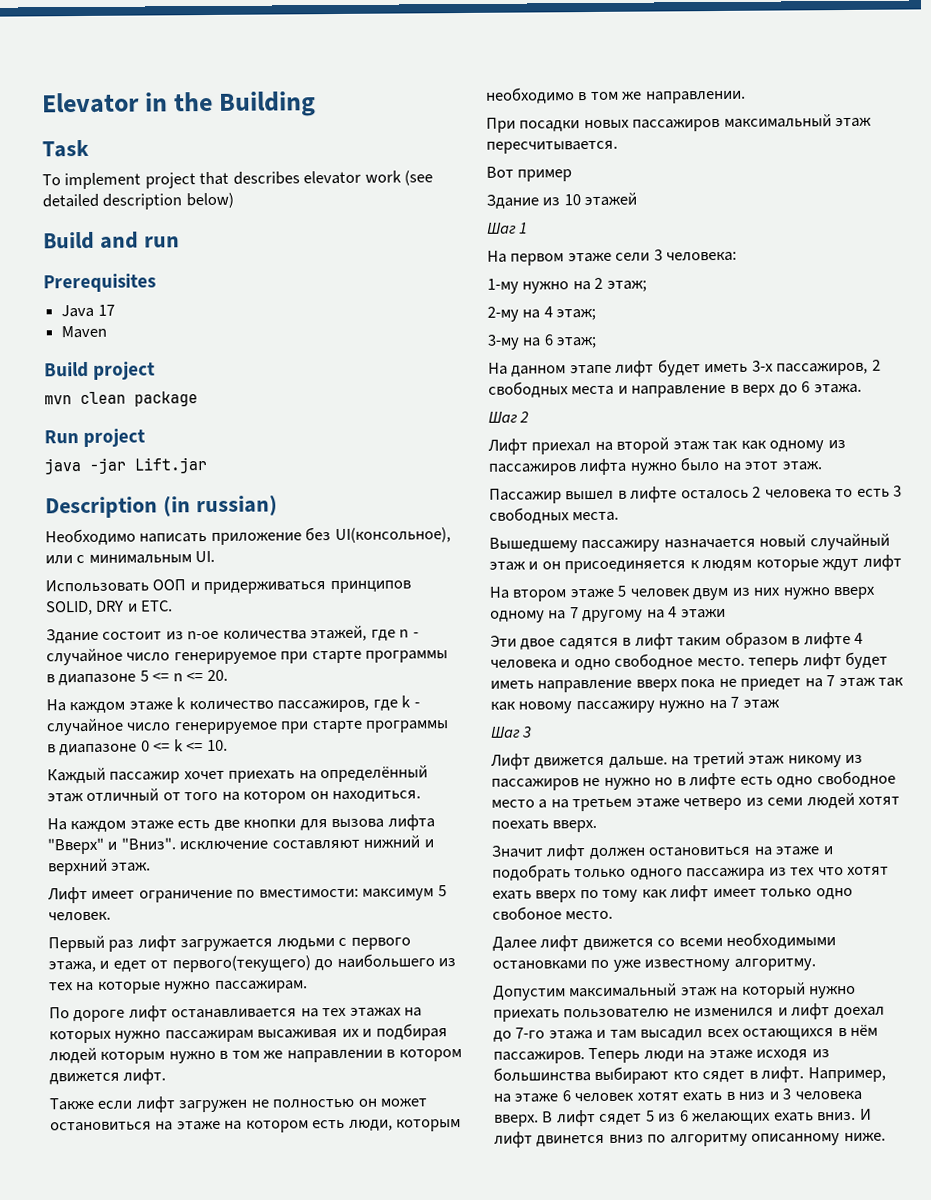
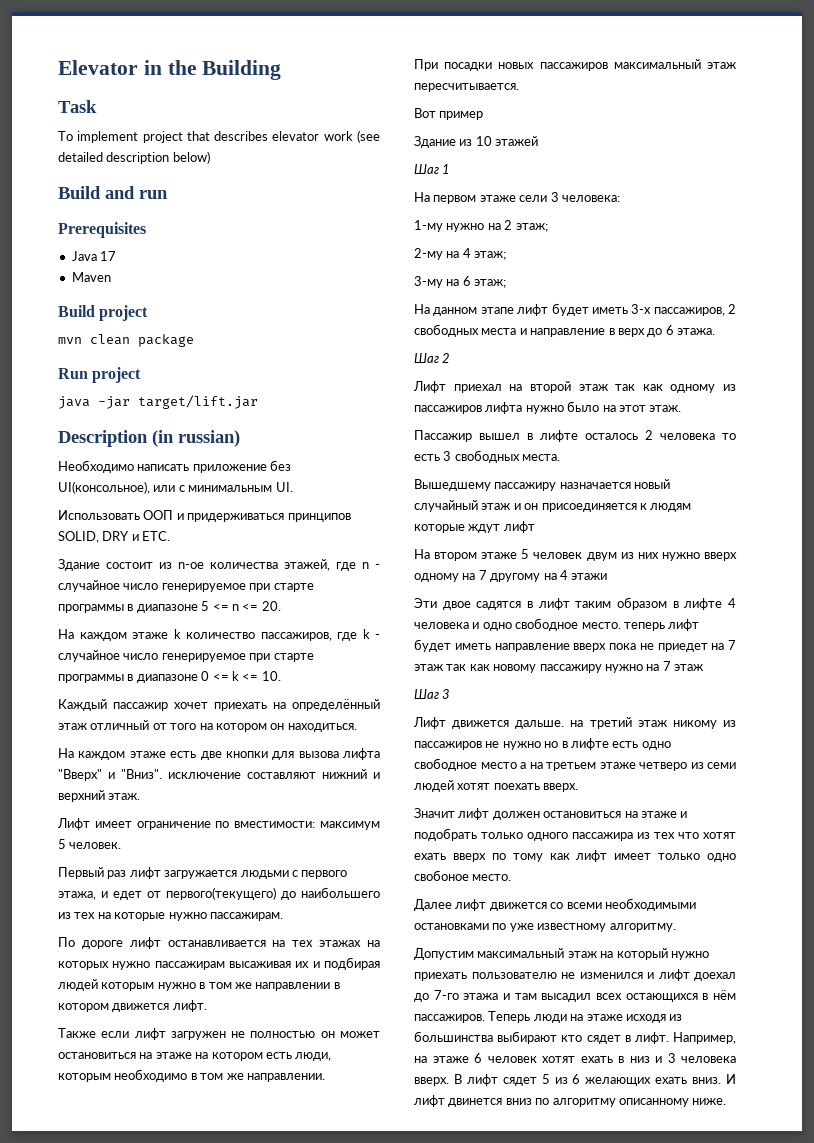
- java -jar Lift.jar
+ java -jar target/lift.jar

